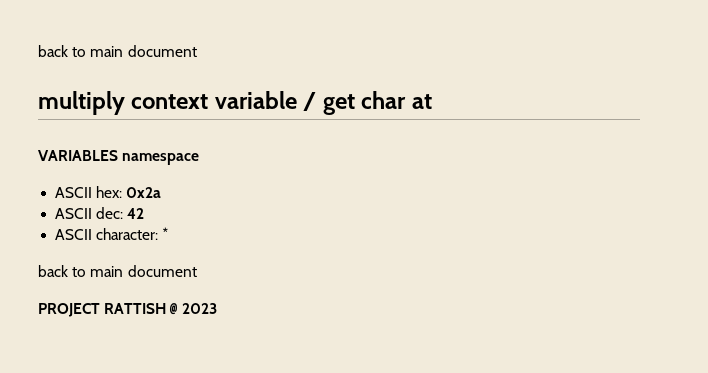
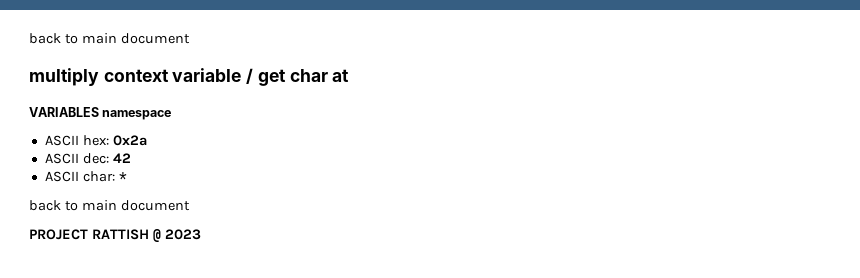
- ASCII character: *
+ ASCII char: *

